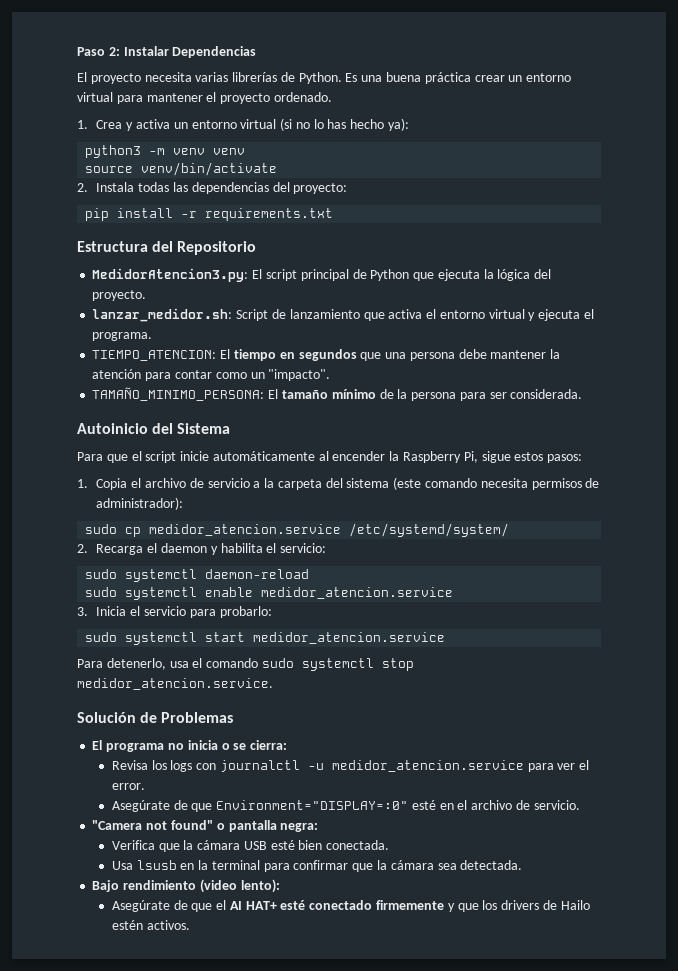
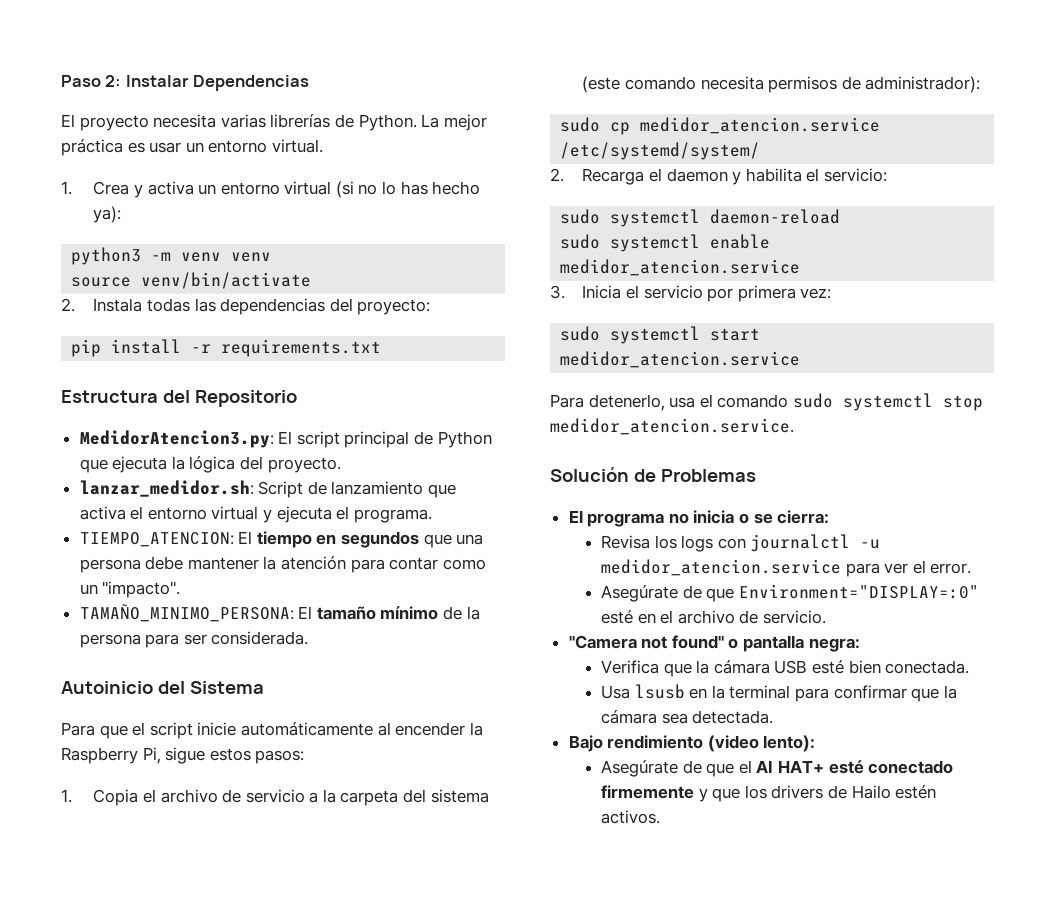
- Es una buena práctica crear un entorno virtual para mantener el proyecto ordenado.
+ La mejor práctica es usar un entorno virtual.
- 3. Inicia el servicio para probarlo:
+ 3. Inicia el servicio por primera vez:

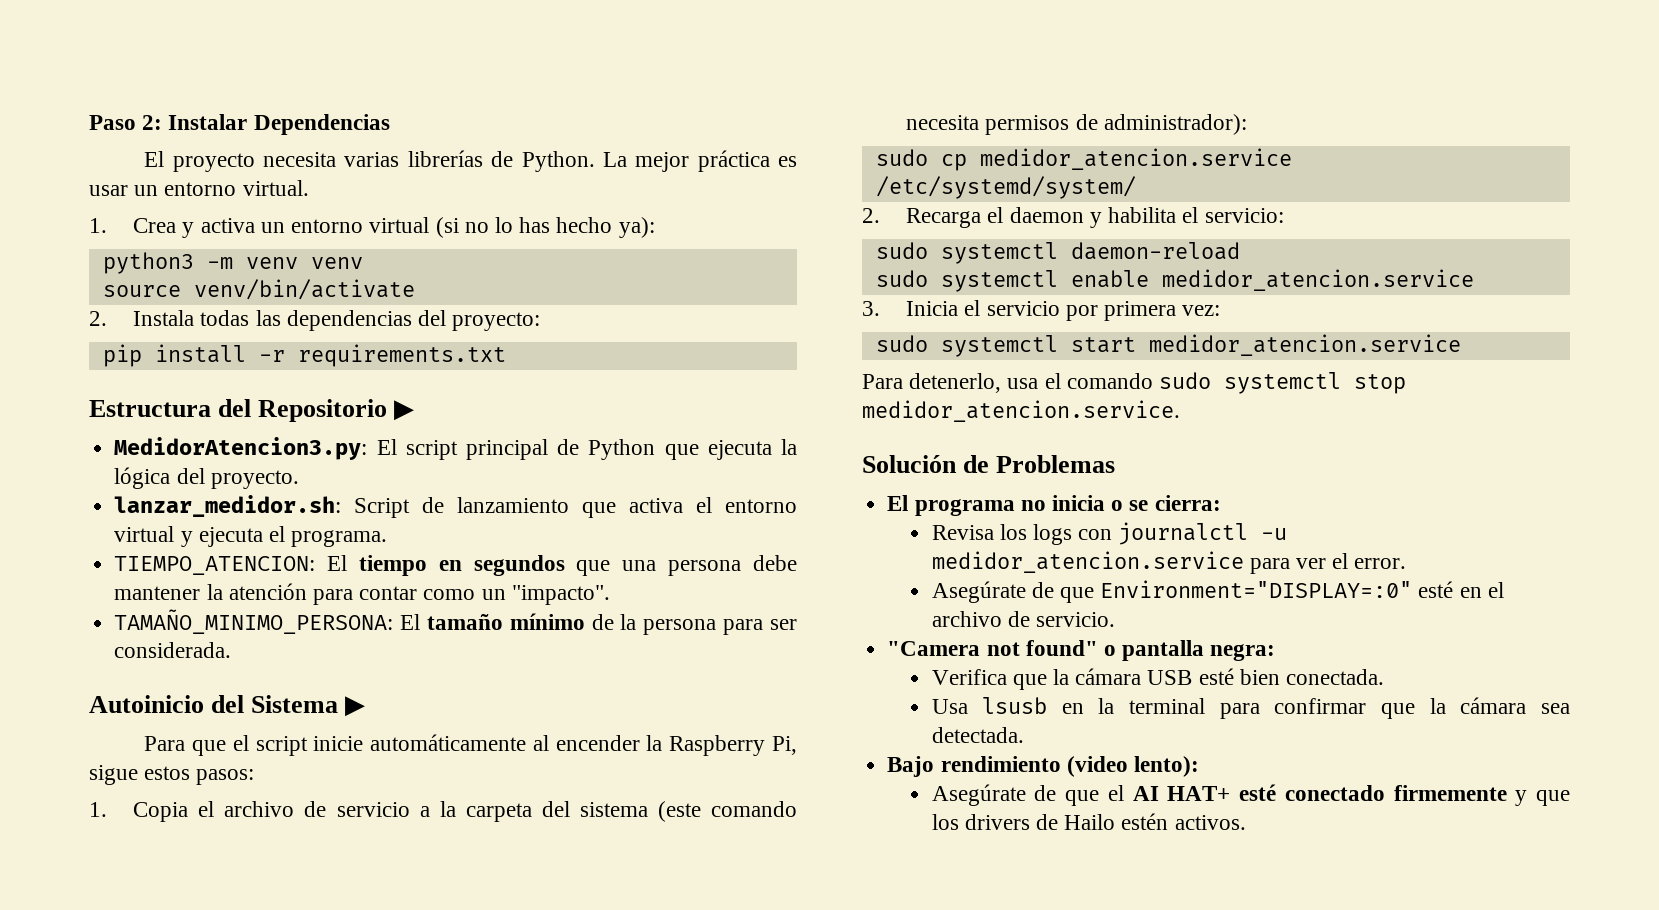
- Estructura del Repositorio
+ Estructura del Repositorio ▶
- Autoinicio del Sistema
+ Autoinicio del Sistema ▶

